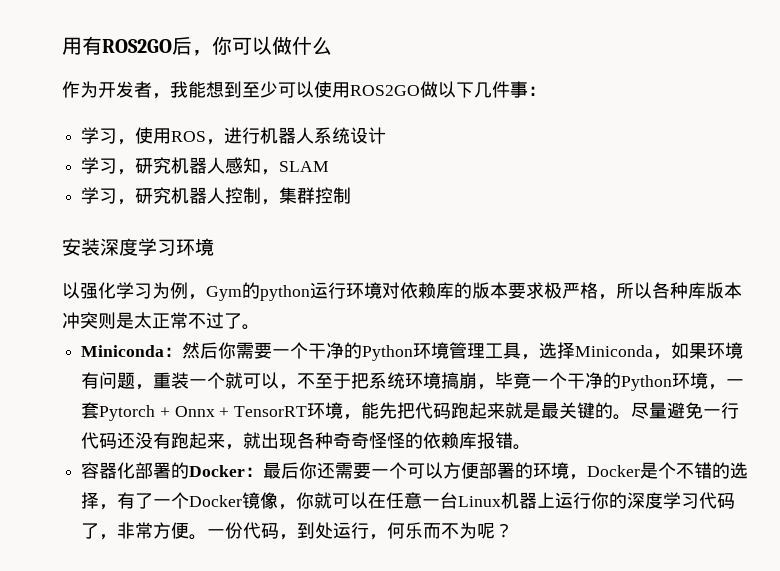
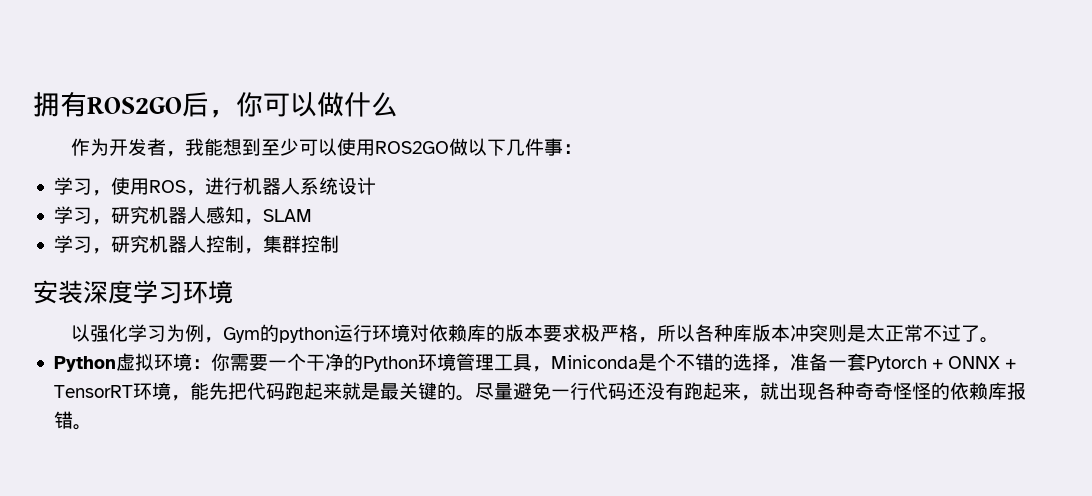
- 用有ROS2GO后，你可以做什么
+ 拥有ROS2GO后，你可以做什么
- Miniconda：然后你需要一个干净的Python环境管理工具，选择Miniconda，如果环境有问题，重装一个就可以，不至于把系统环境搞崩，毕竟一个干净的Python环境，一套Pytorch + Onnx + TensorRT环境，能先把代码跑起来就是最关键的。
+ Python虚拟环境：你需要一个干净的Python环境管理工具，Miniconda是个不错的选择，准备一套Pytorch + ONNX + TensorRT环境，能先把代码跑起来就是最关键的。
- 容器化部署的Docker：最后你还需要一个可以方便部署的环境，Docker是个不错的选择，有了一个Docker镜像，你就可以在任意一台Linux机器上运行你的深度学习代码了，非常方便。一份代码，到处运行，何乐而不为呢？

